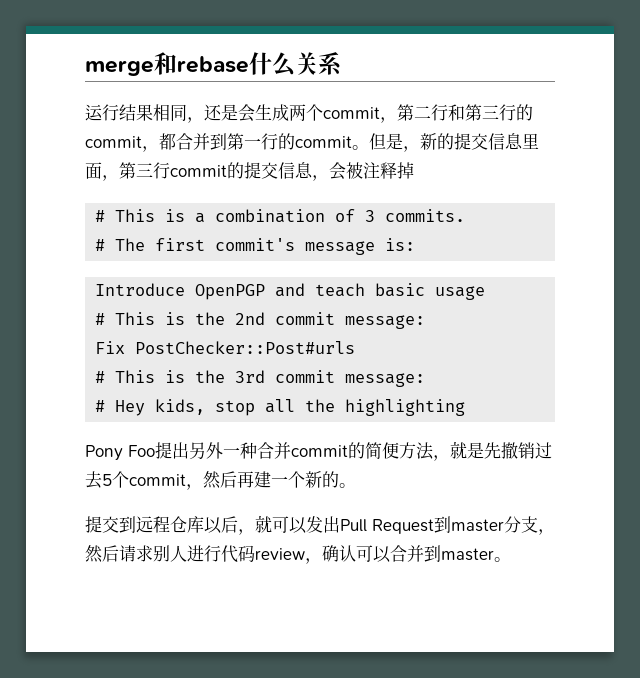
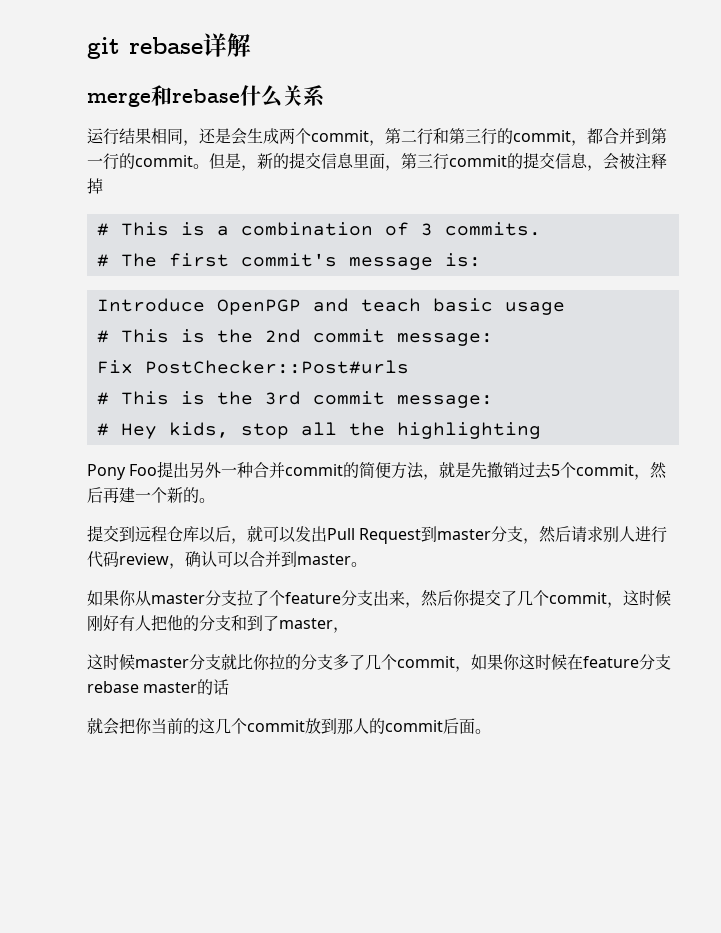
+ git rebase详解
+ 如果你从master分支拉了个feature分支出来，然后你提交了几个commit，这时候刚好有人把他的分支和到了master，
+ 这时候master分支就比你拉的分支多了几个commit，如果你这时候在feature分支rebase master的话
+ 就会把你当前的这几个commit放到那人的commit后面。

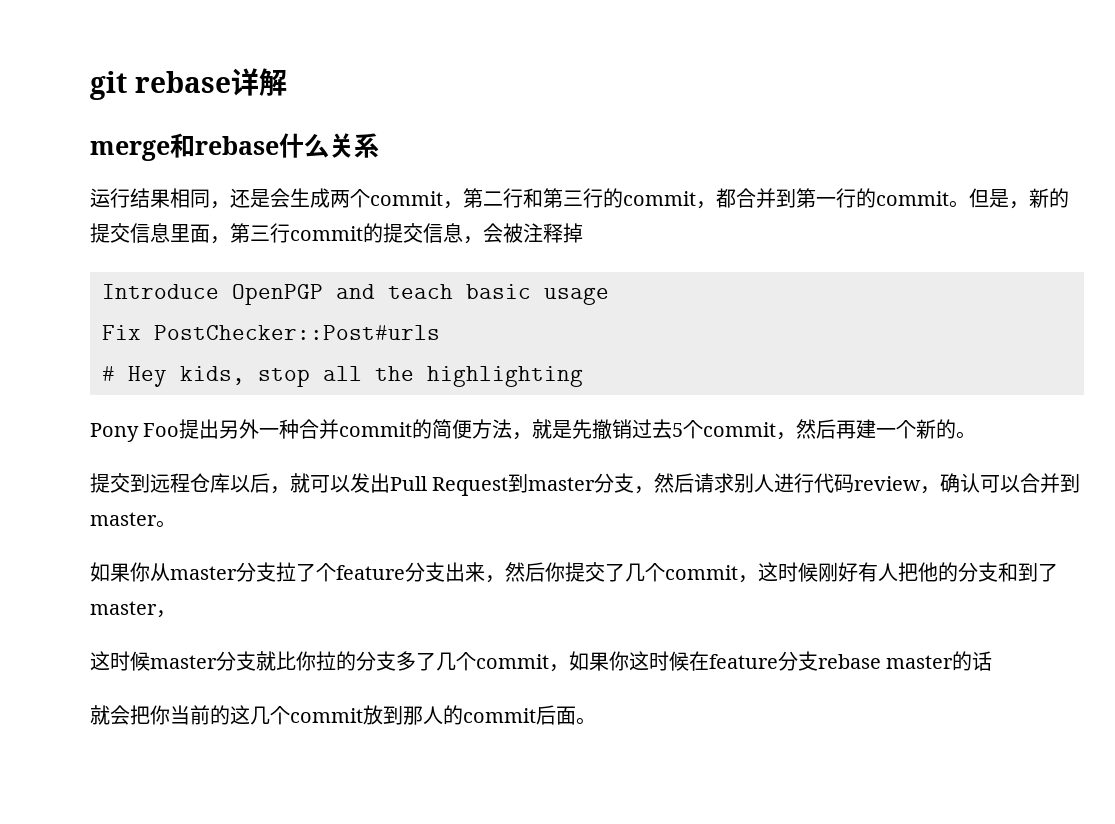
- # This is a combination of 3 commits.
- # The first commit's message is:
- # This is the 2nd commit message:
  Fix PostChecker::Post#urls
- # This is the 3rd commit message:

